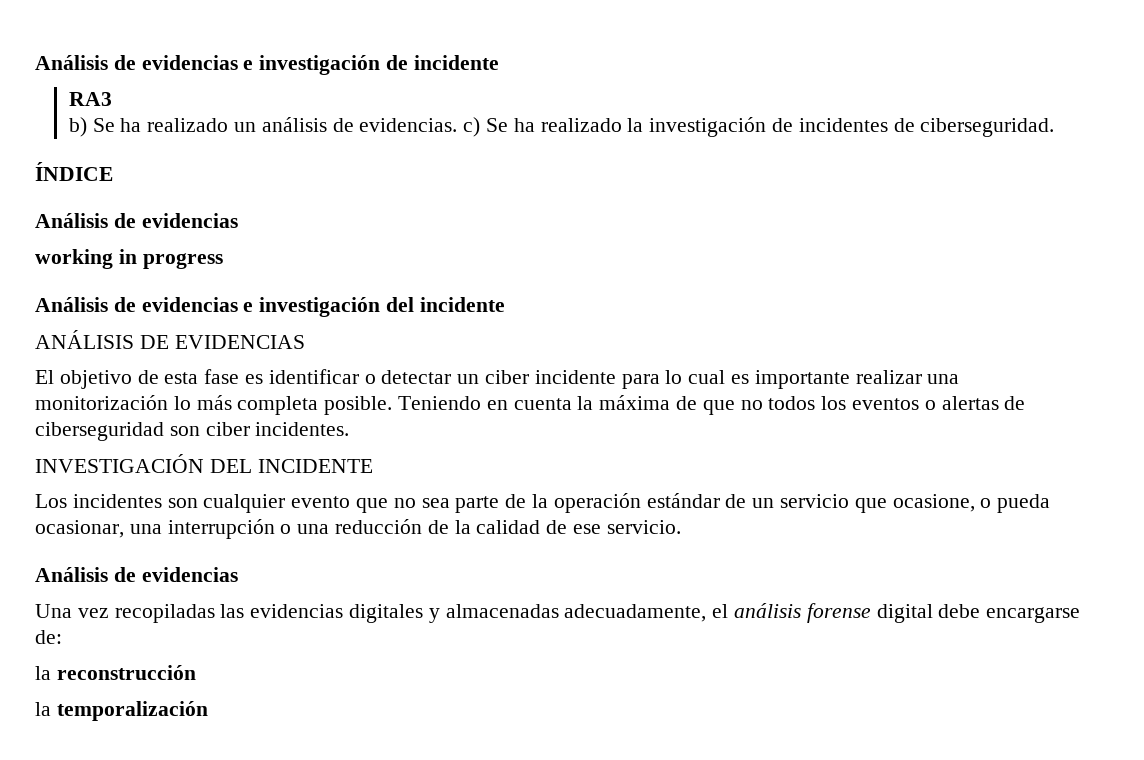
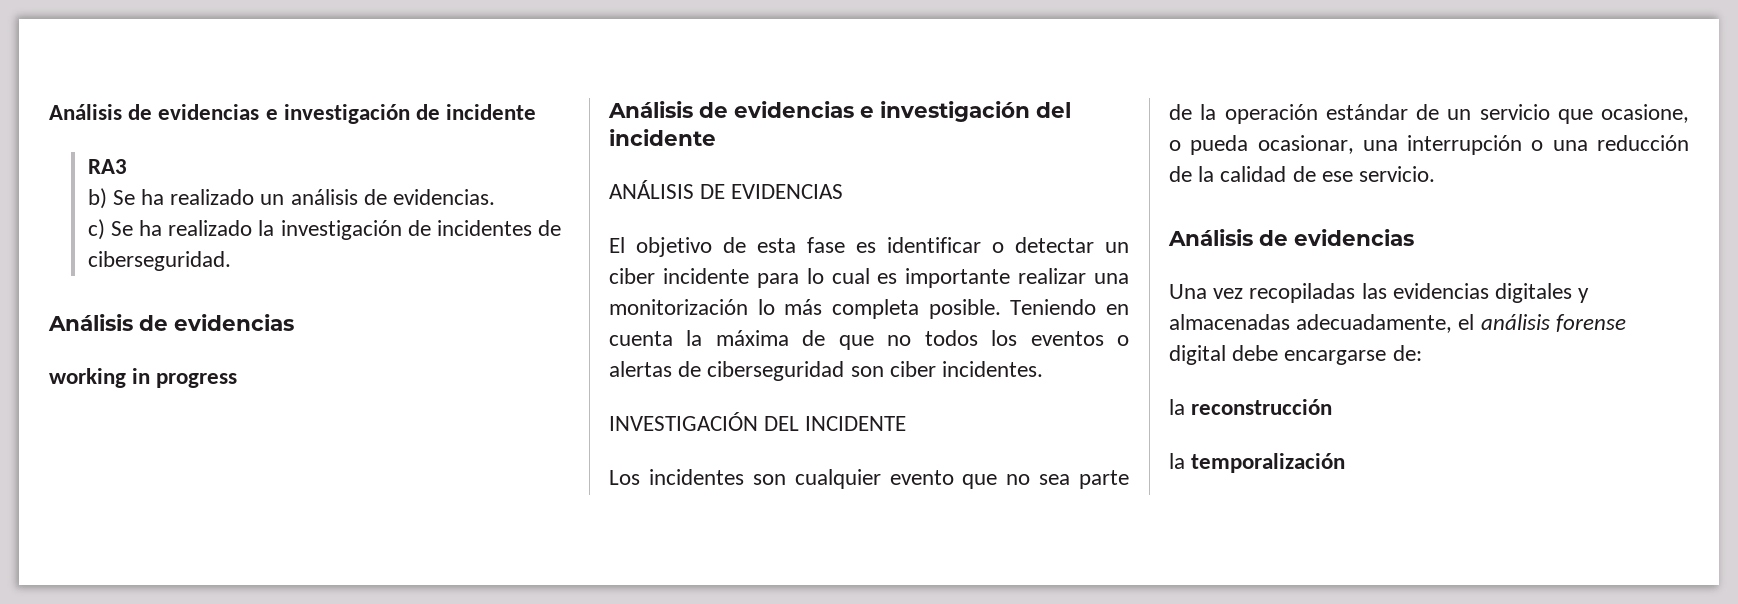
- b) Se ha realizado un análisis de evidencias. c) Se ha realizado la investigación de incidentes de ciberseguridad.
+ b) Se ha realizado un análisis de evidencias.
+ c) Se ha realizado la investigación de incidentes de ciberseguridad.
- ÍNDICE

